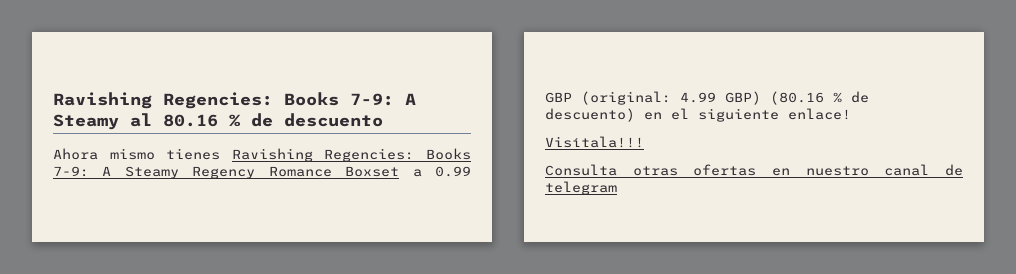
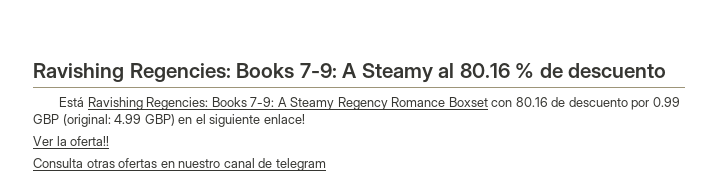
- Ahora mismo tienes Ravishing Regencies: Books 7-9: A Steamy Regency Romance Boxset a 0.99 GBP (original: 4.99 GBP) (80.16 % de descuento) en el siguiente enlace!
+ Está Ravishing Regencies: Books 7-9: A Steamy Regency Romance Boxset con 80.16 de descuento por 0.99 GBP (original: 4.99 GBP) en el siguiente enlace!
- Visítala!!!
+ Ver la oferta!!

